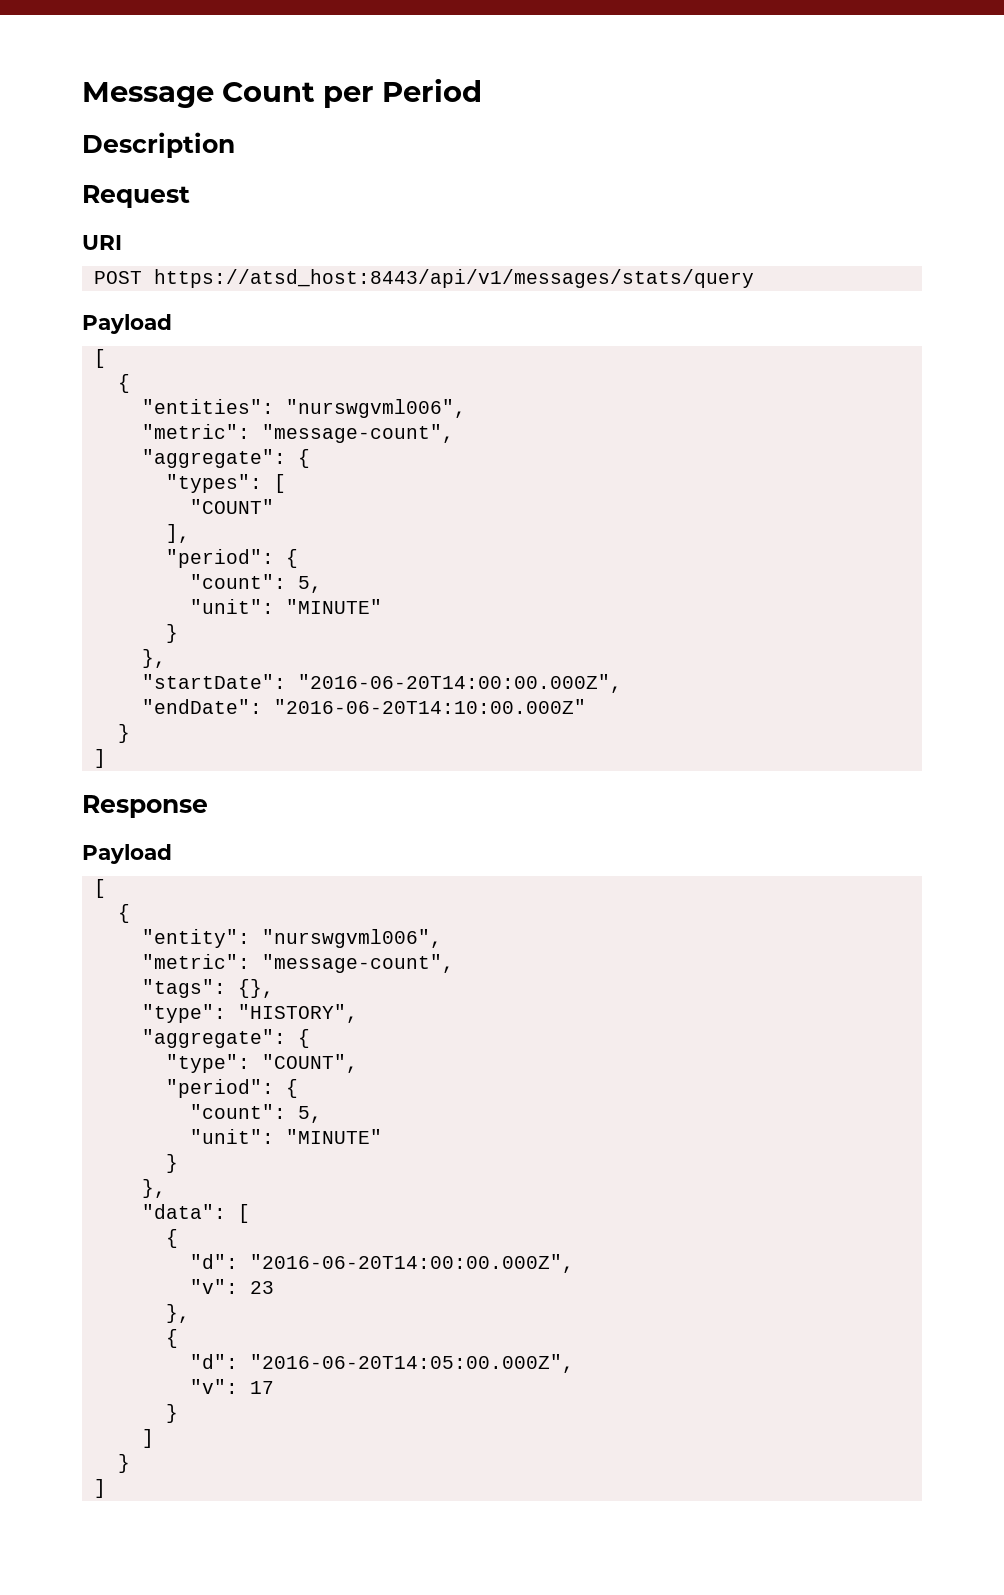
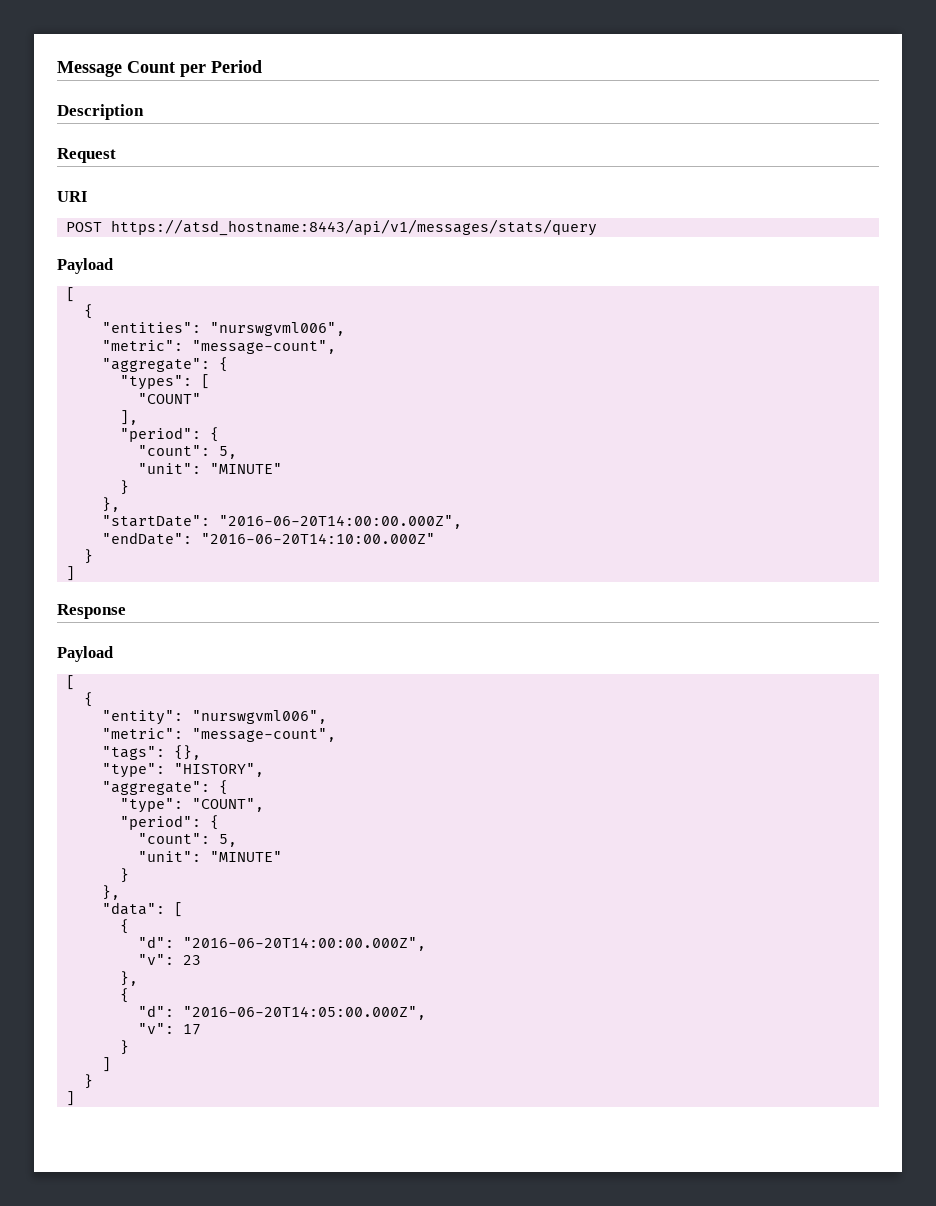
- POST https://atsd_host:8443/api/v1/messages/stats/query
+ POST https://atsd_hostname:8443/api/v1/messages/stats/query

